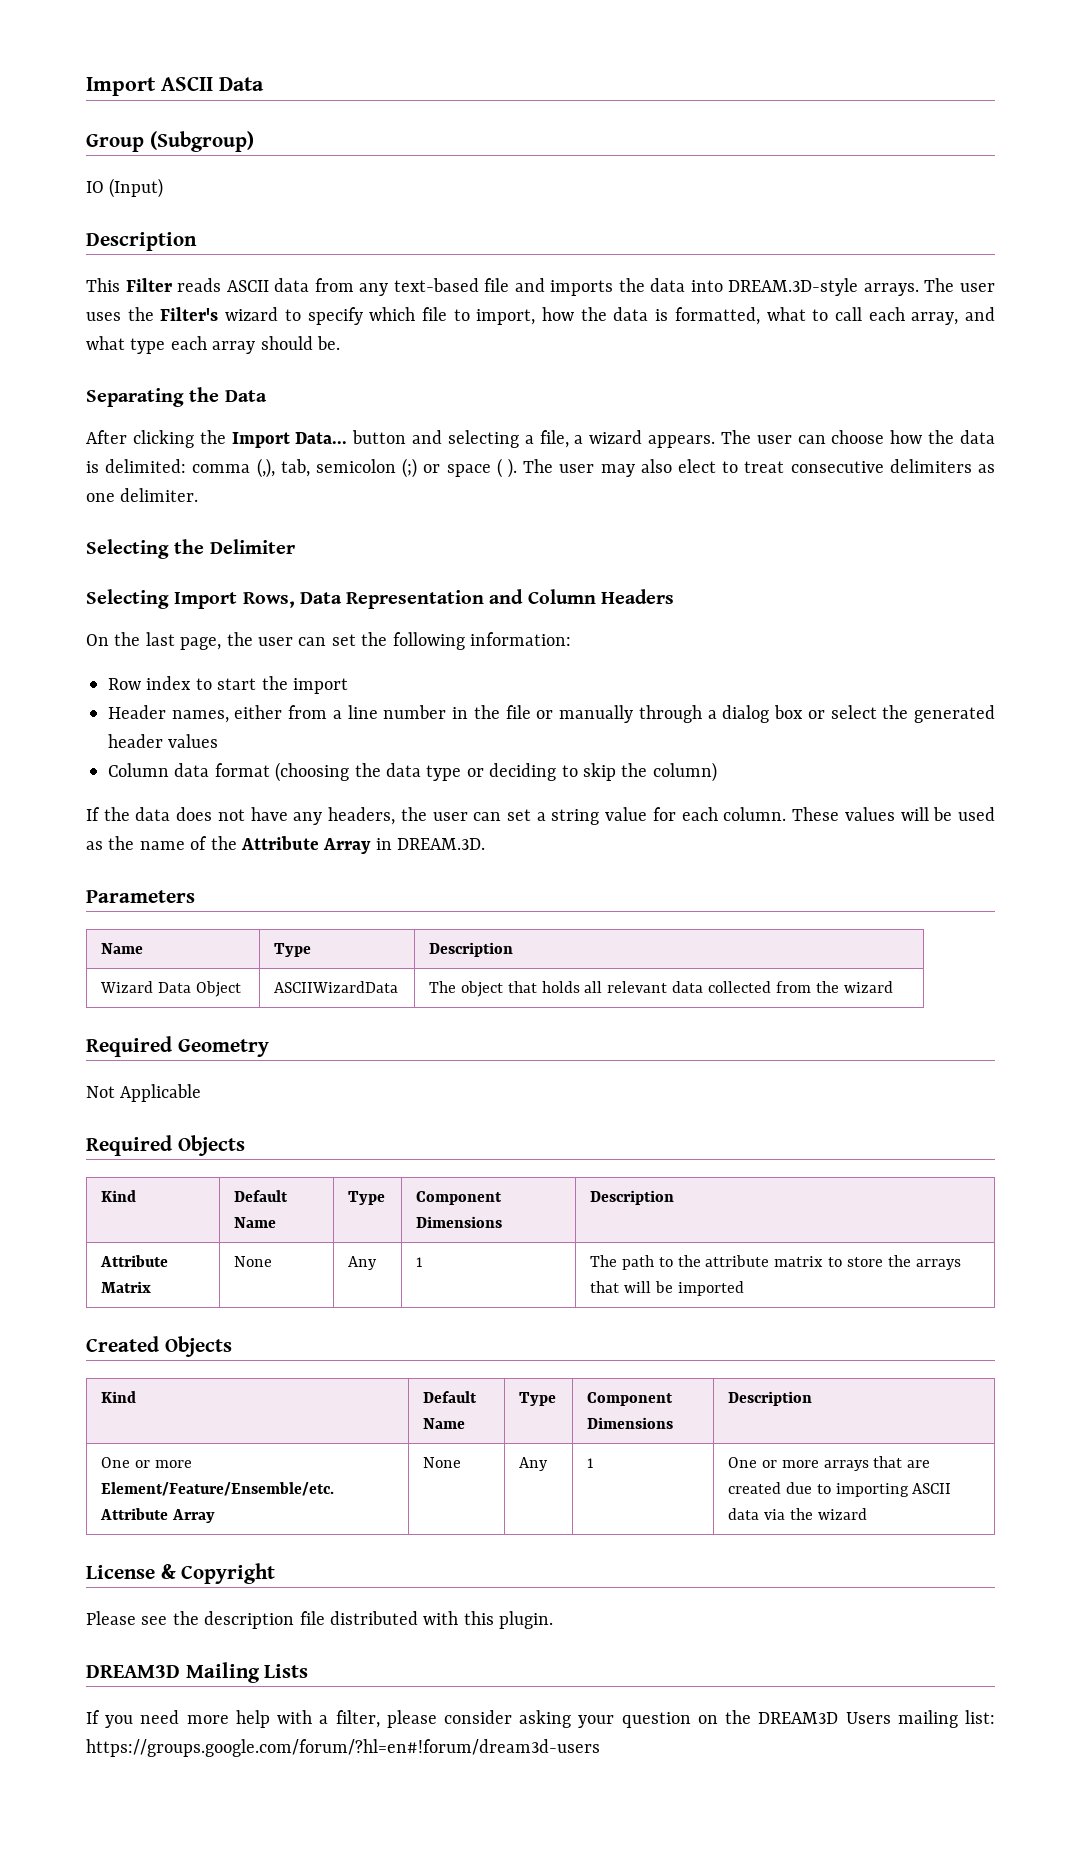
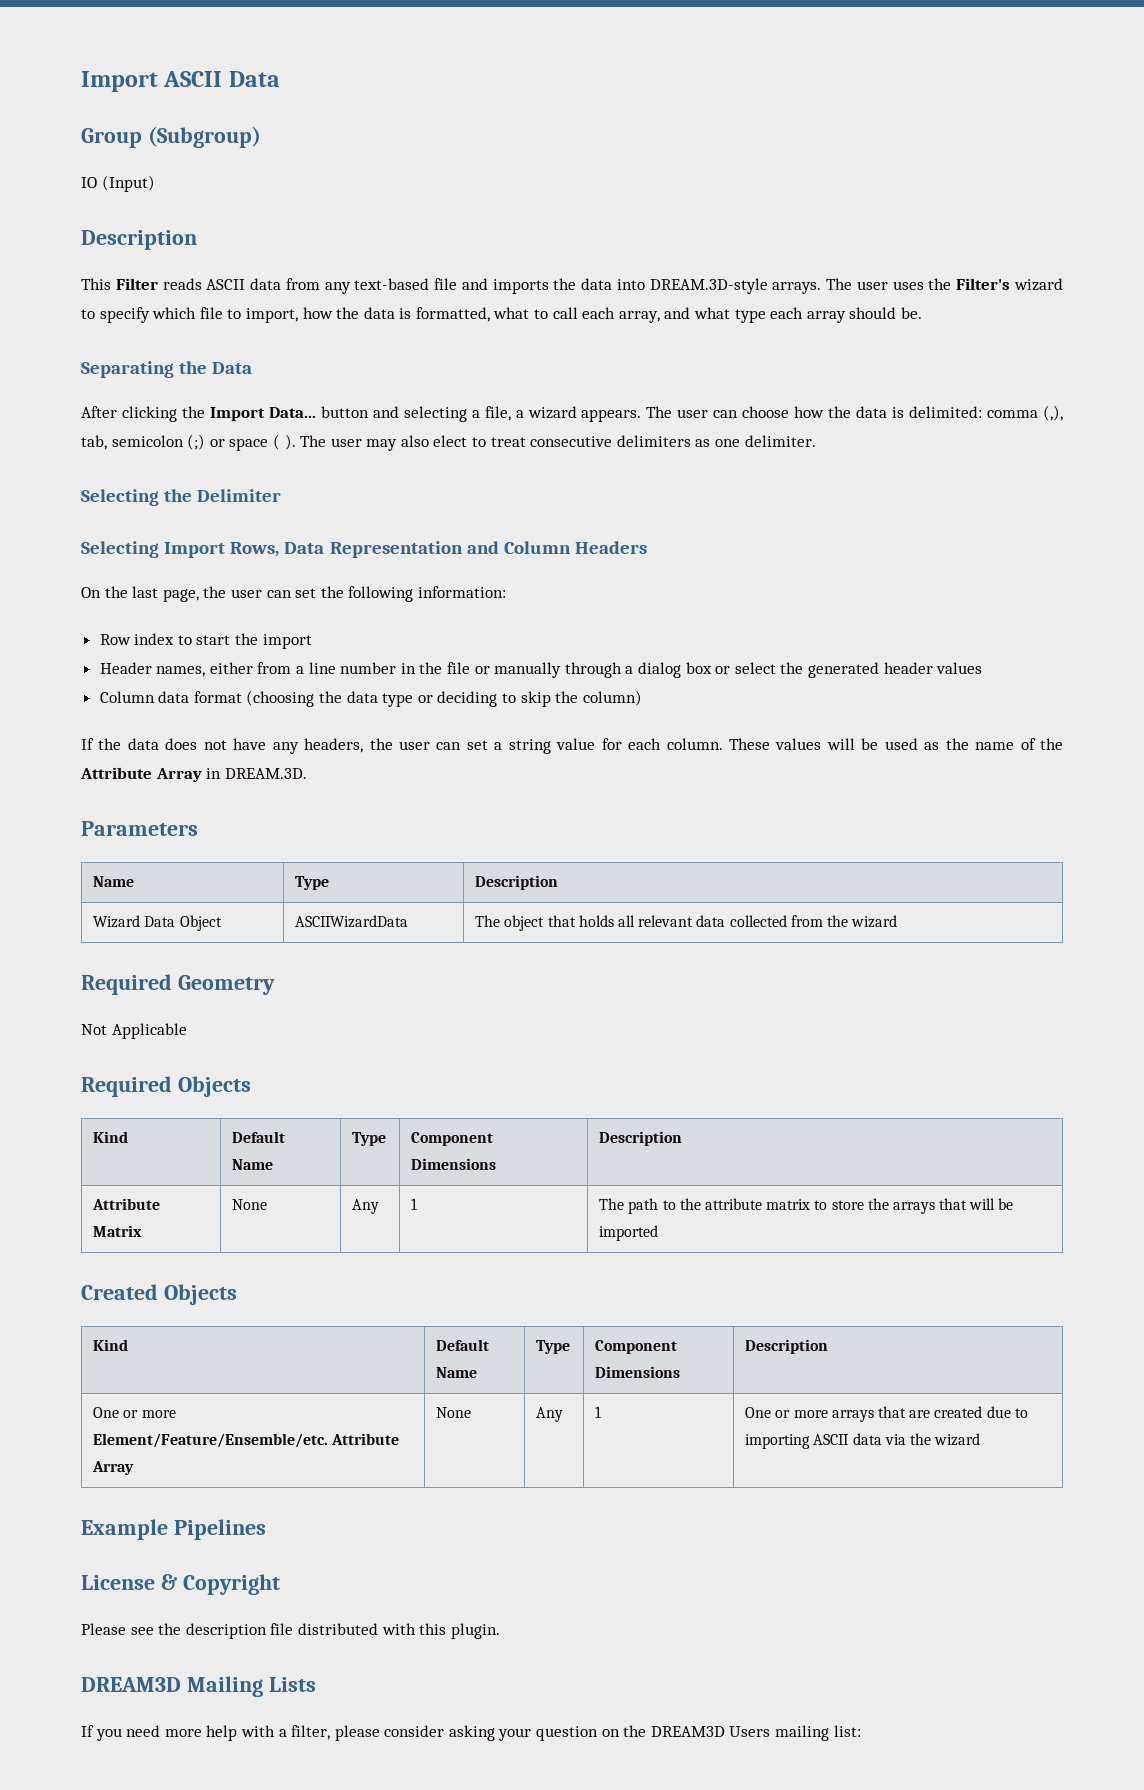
+ Example Pipelines
- If you need more help with a filter, please consider asking your question on the DREAM3D Users mailing list: https://groups.google.com/forum/?hl=en#!forum/dream3d-users
+ If you need more help with a filter, please consider asking your question on the DREAM3D Users mailing list:

